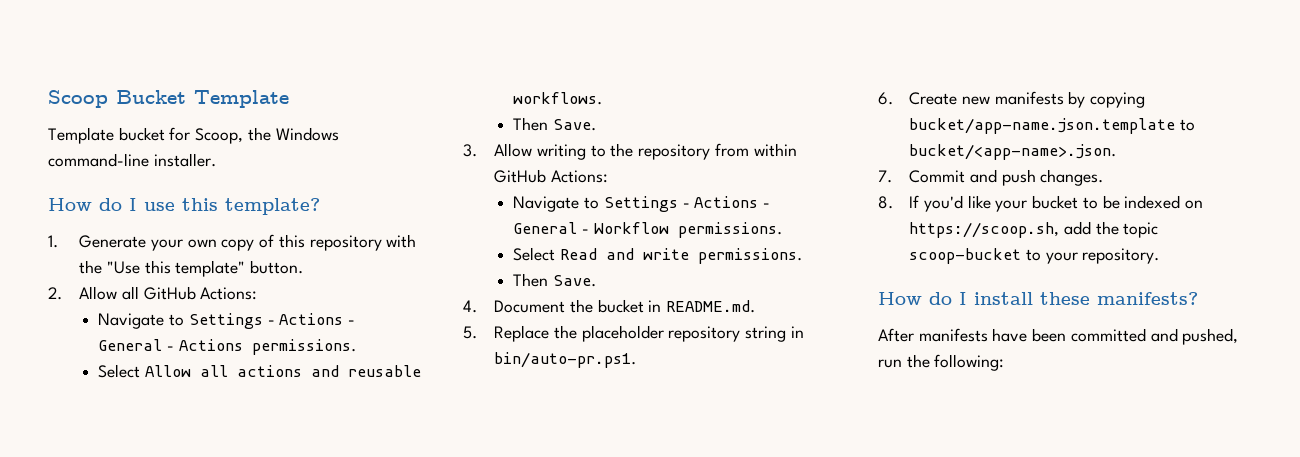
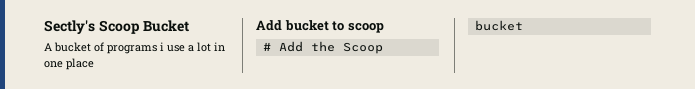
- Scoop Bucket Template
- Template bucket for Scoop, the Windows command-line installer.
- How do I use this template?
- 1. Generate your own copy of this repository with the "Use this template" button.
- 2. Allow all GitHub Actions:
- Navigate to Settings - Actions - General - Actions permissions.
- Select Allow all actions and reusable workflows.
- Then Save.
- 3. Allow writing to the repository from within GitHub Actions:
- Navigate to Settings - Actions - General - Workflow permissions.
- Select Read and write permissions.
- Then Save.
- 4. Document the bucket in README.md.
- 5. Replace the placeholder repository string in bin/auto-pr.ps1.
- 6. Create new manifests by copying bucket/app-name.json.template to bucket/<app-name>.json.
- 7. Commit and push changes.
- 8. If you'd like your bucket to be indexed on https://scoop.sh, add the topic scoop-bucket to your repository.
- How do I install these manifests?
- After manifests have been committed and pushed, run the following:
+ Sectly's Scoop Bucket
+ A bucket of programs i use a lot in one place
+ Add bucket to scoop
+ # Add the Scoop bucket

